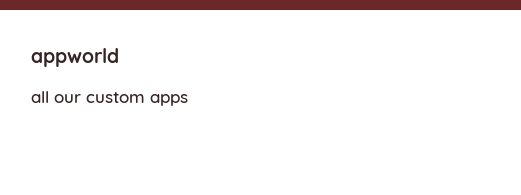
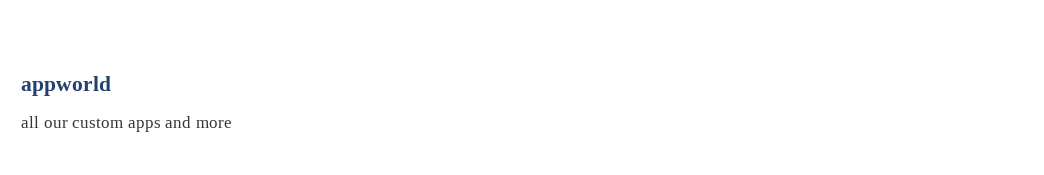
- all our custom apps
+ all our custom apps and more

